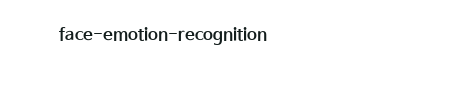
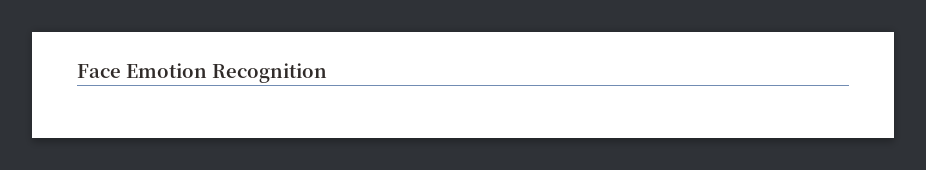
- face-emotion-recognition
+ Face Emotion Recognition

